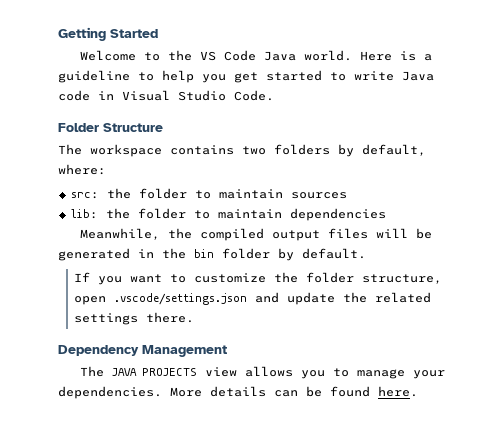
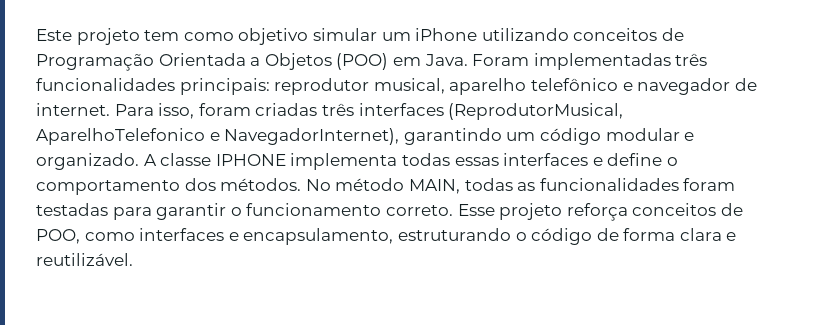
- Getting Started
- Welcome to the VS Code Java world. Here is a guideline to help you get started to write Java code in Visual Studio Code.
- Folder Structure
- The workspace contains two folders by default, where:
- src: the folder to maintain sources
- lib: the folder to maintain dependencies
- Meanwhile, the compiled output files will be generated in the bin folder by default.
- If you want to customize the folder structure, open .vscode/settings.json and update the related settings there.
- Dependency Management
- The JAVA PROJECTS view allows you to manage your dependencies. More details can be found here.
+ Este projeto tem como objetivo simular um iPhone utilizando conceitos de Programação Orientada a Objetos (POO) em Java. Foram implementadas três funcionalidades principais: reprodutor musical, aparelho telefônico e navegador de internet. Para isso, foram criadas três interfaces (ReprodutorMusical, AparelhoTelefonico e NavegadorInternet), garantindo um código modular e organizado. A classe IPHONE implementa todas essas interfaces e define o comportamento dos métodos. No método MAIN, todas as funcionalidades foram testadas para garantir o funcionamento correto. Esse projeto reforça conceitos de POO, como interfaces e encapsulamento, estruturando o código de forma clara e reutilizável.

